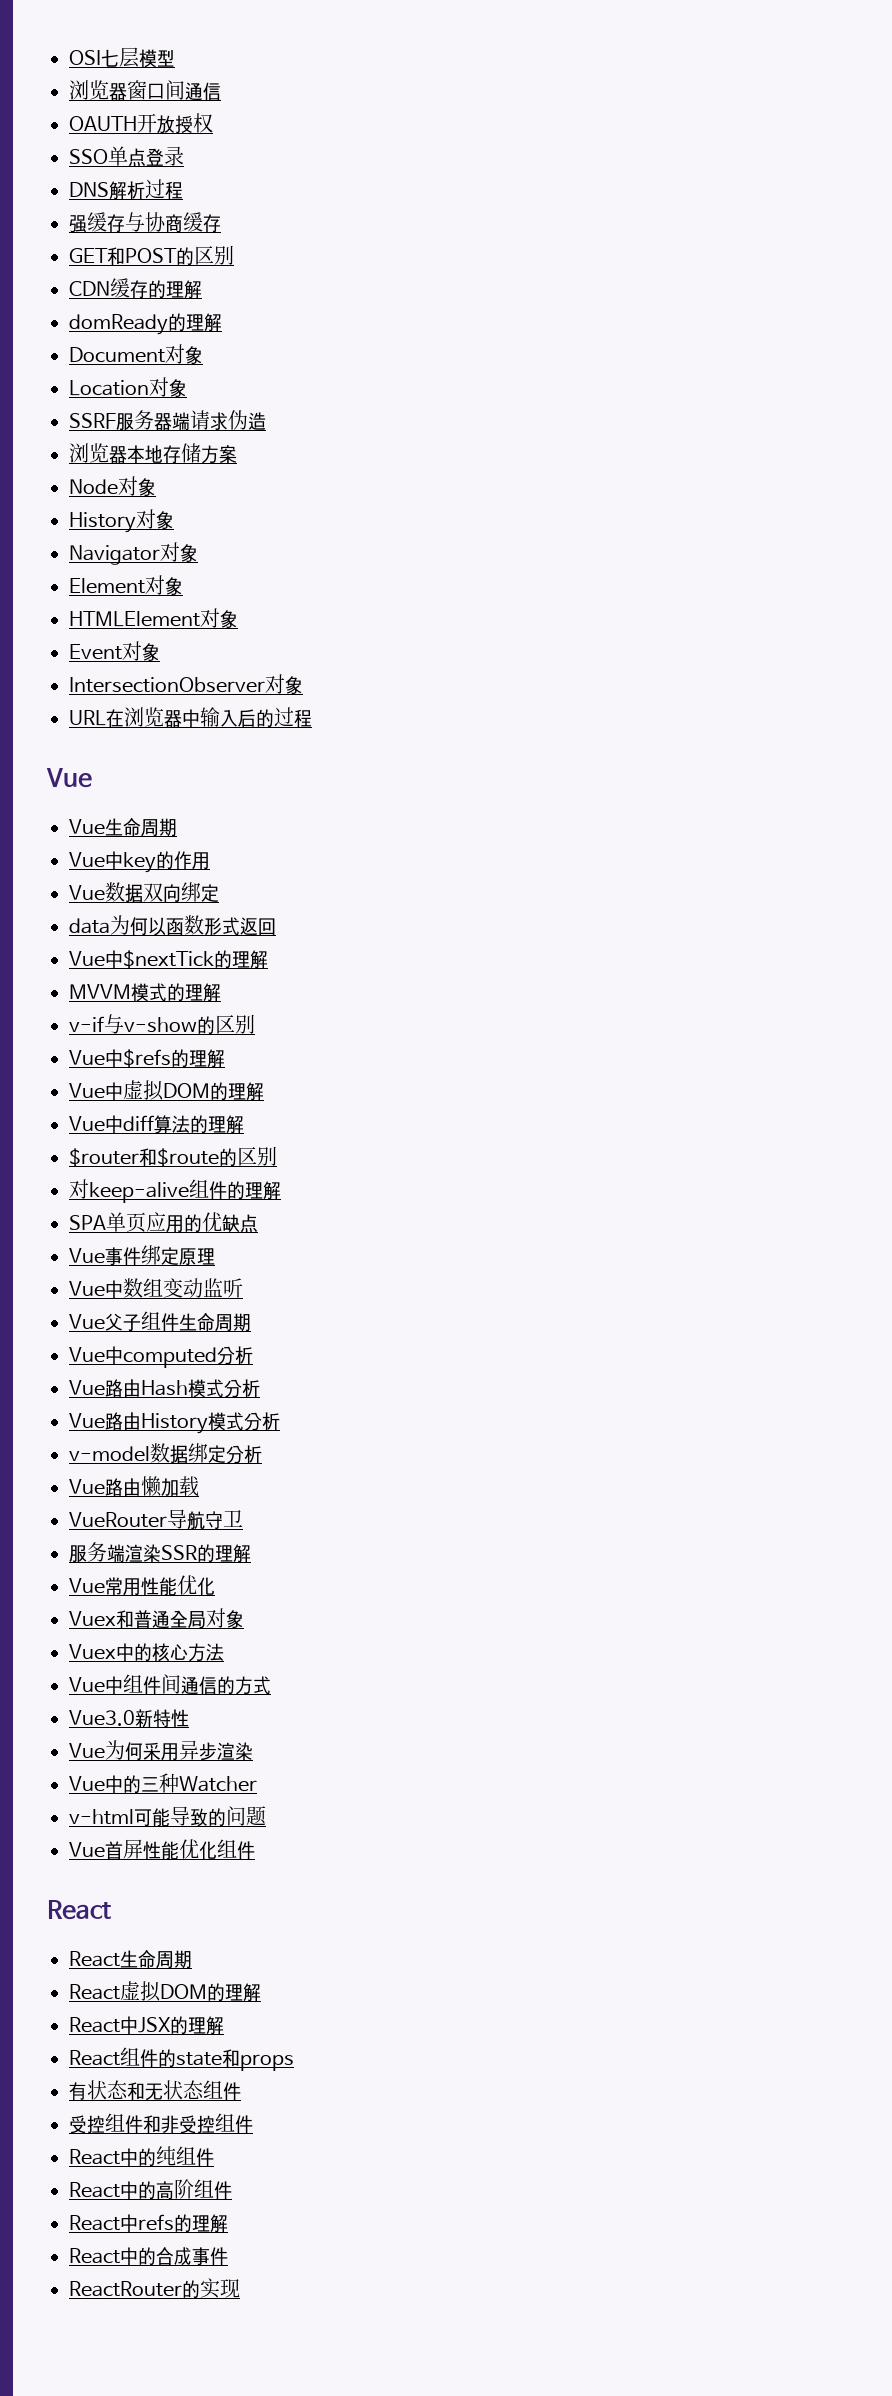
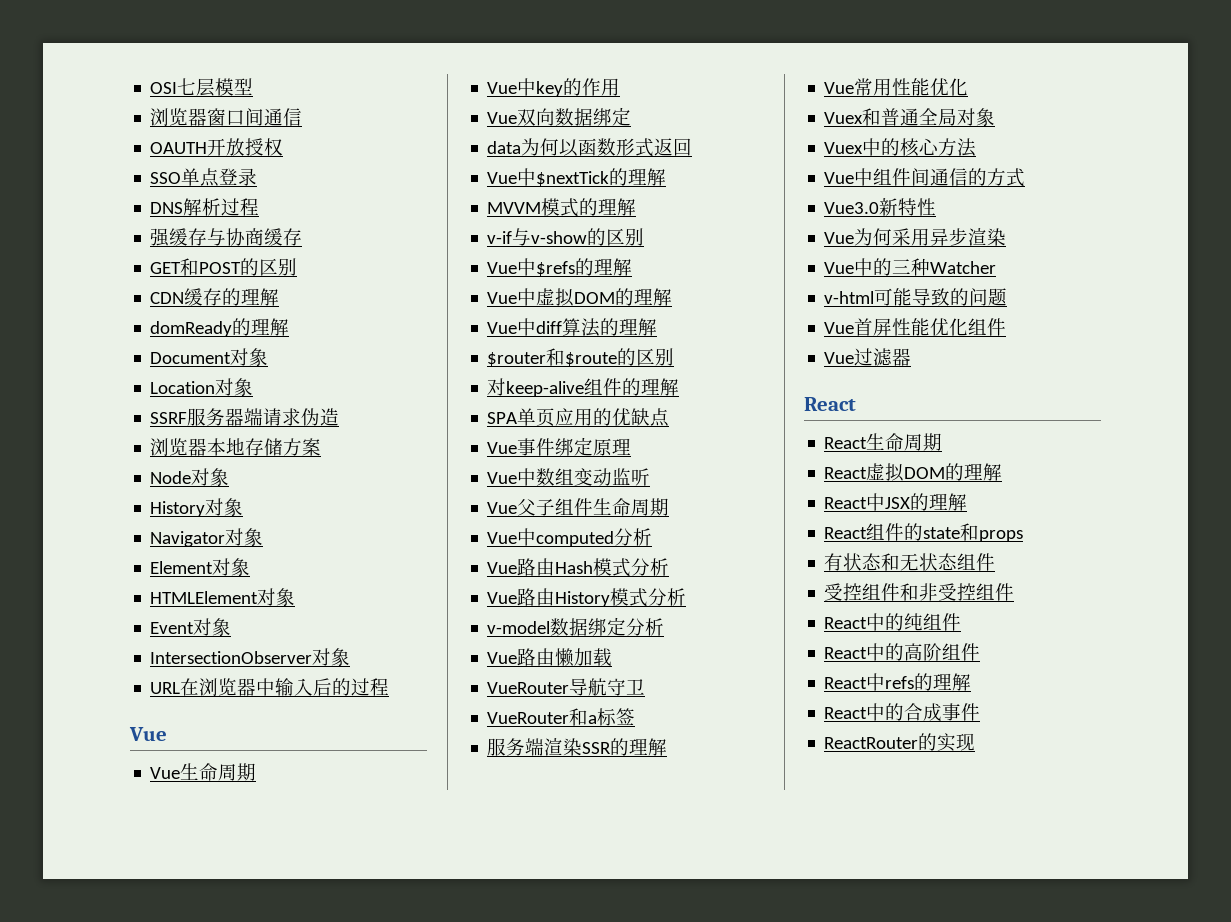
- Vue数据双向绑定
+ Vue双向数据绑定
+ VueRouter和a标签
+ Vue过滤器

